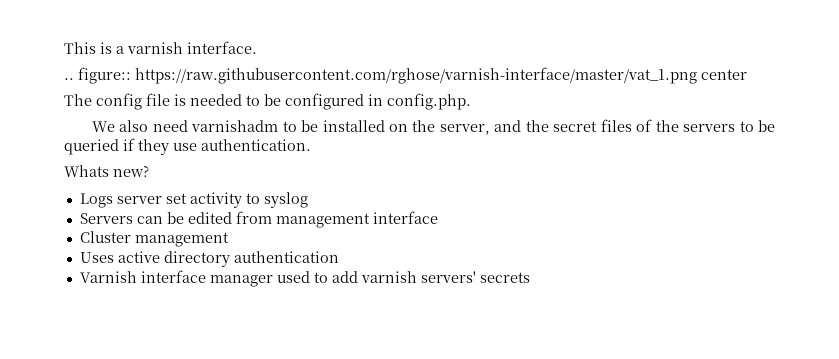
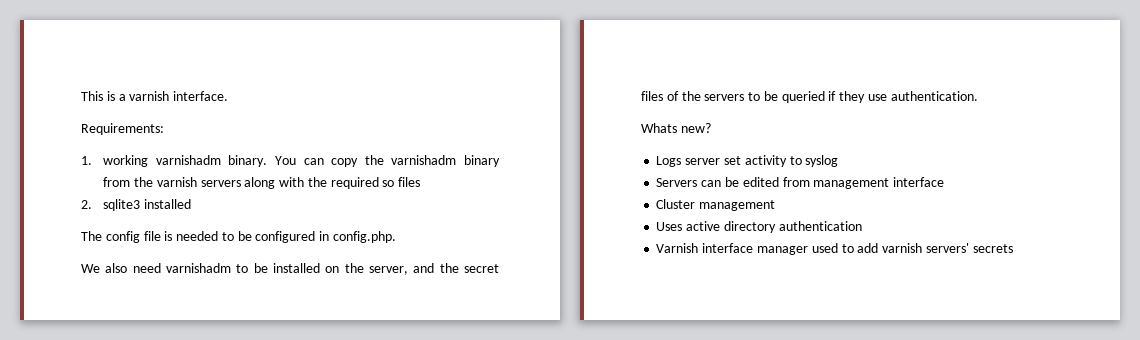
- .. figure:: https://raw.githubusercontent.com/rghose/varnish-interface/master/vat_1.png center
+ Requirements:
+ 1. working varnishadm binary. You can copy the varnishadm binary from the varnish servers along with the required so files
+ 2. sqlite3 installed

